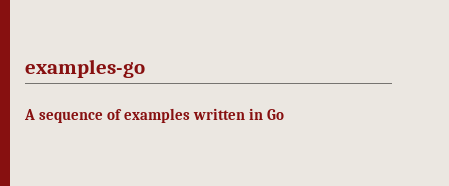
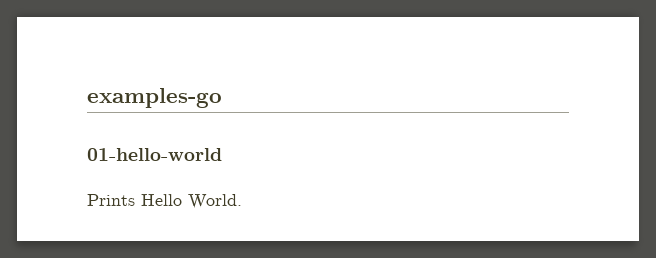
- A sequence of examples written in Go
+ 01-hello-world
+ Prints Hello World.

